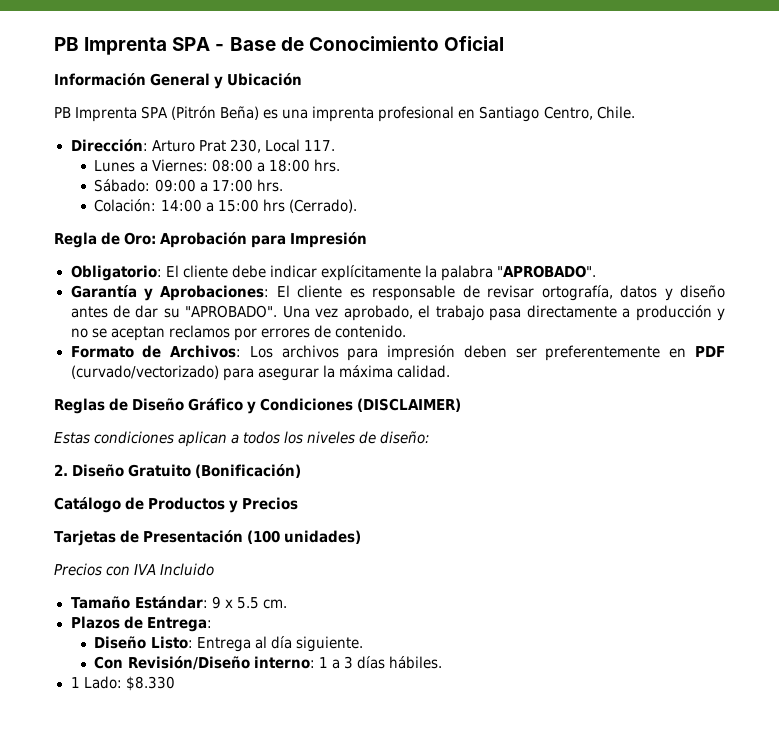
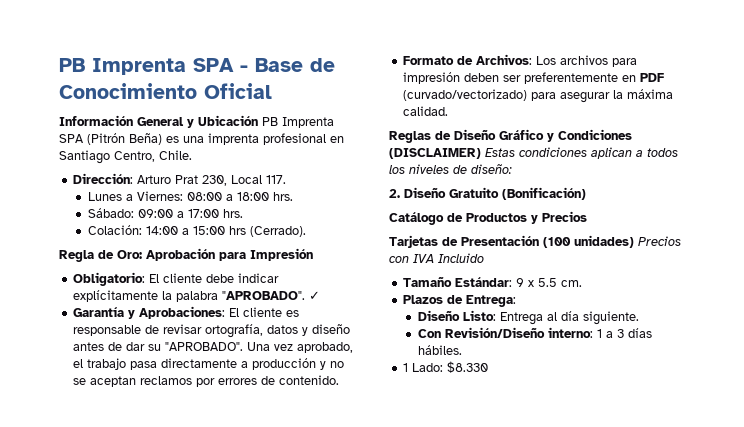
- Información General y Ubicación
- PB Imprenta SPA (Pitrón Beña) es una imprenta profesional en Santiago Centro, Chile.
+ Información General y Ubicación PB Imprenta SPA (Pitrón Beña) es una imprenta profesional en Santiago Centro, Chile.
+ ✓
- Reglas de Diseño Gráfico y Condiciones (DISCLAIMER)
- Estas condiciones aplican a todos los niveles de diseño:
+ Reglas de Diseño Gráfico y Condiciones (DISCLAIMER) Estas condiciones aplican a todos los niveles de diseño:
- Tarjetas de Presentación (100 unidades)
- Precios con IVA Incluido
+ Tarjetas de Presentación (100 unidades) Precios con IVA Incluido

